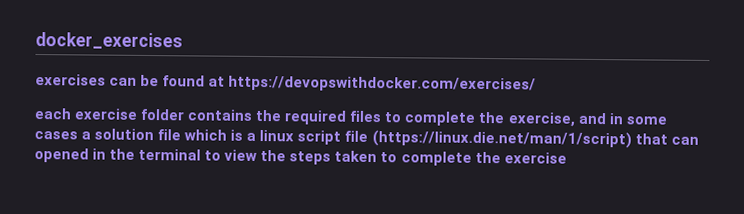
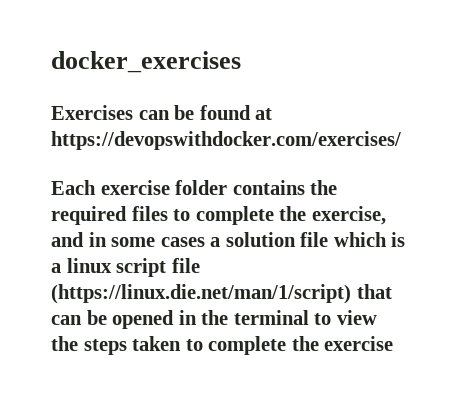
- exercises can be found at https://devopswithdocker.com/exercises/
+ Exercises can be found at https://devopswithdocker.com/exercises/
- each exercise folder contains the required files to complete the exercise, and in some cases a solution file which is a linux script file (https://linux.die.net/man/1/script) that can opened in the terminal to view the steps taken to complete the exercise
+ Each exercise folder contains the required files to complete the exercise, and in some cases a solution file which is a linux script file (https://linux.die.net/man/1/script) that can be opened in the terminal to view the steps taken to complete the exercise

